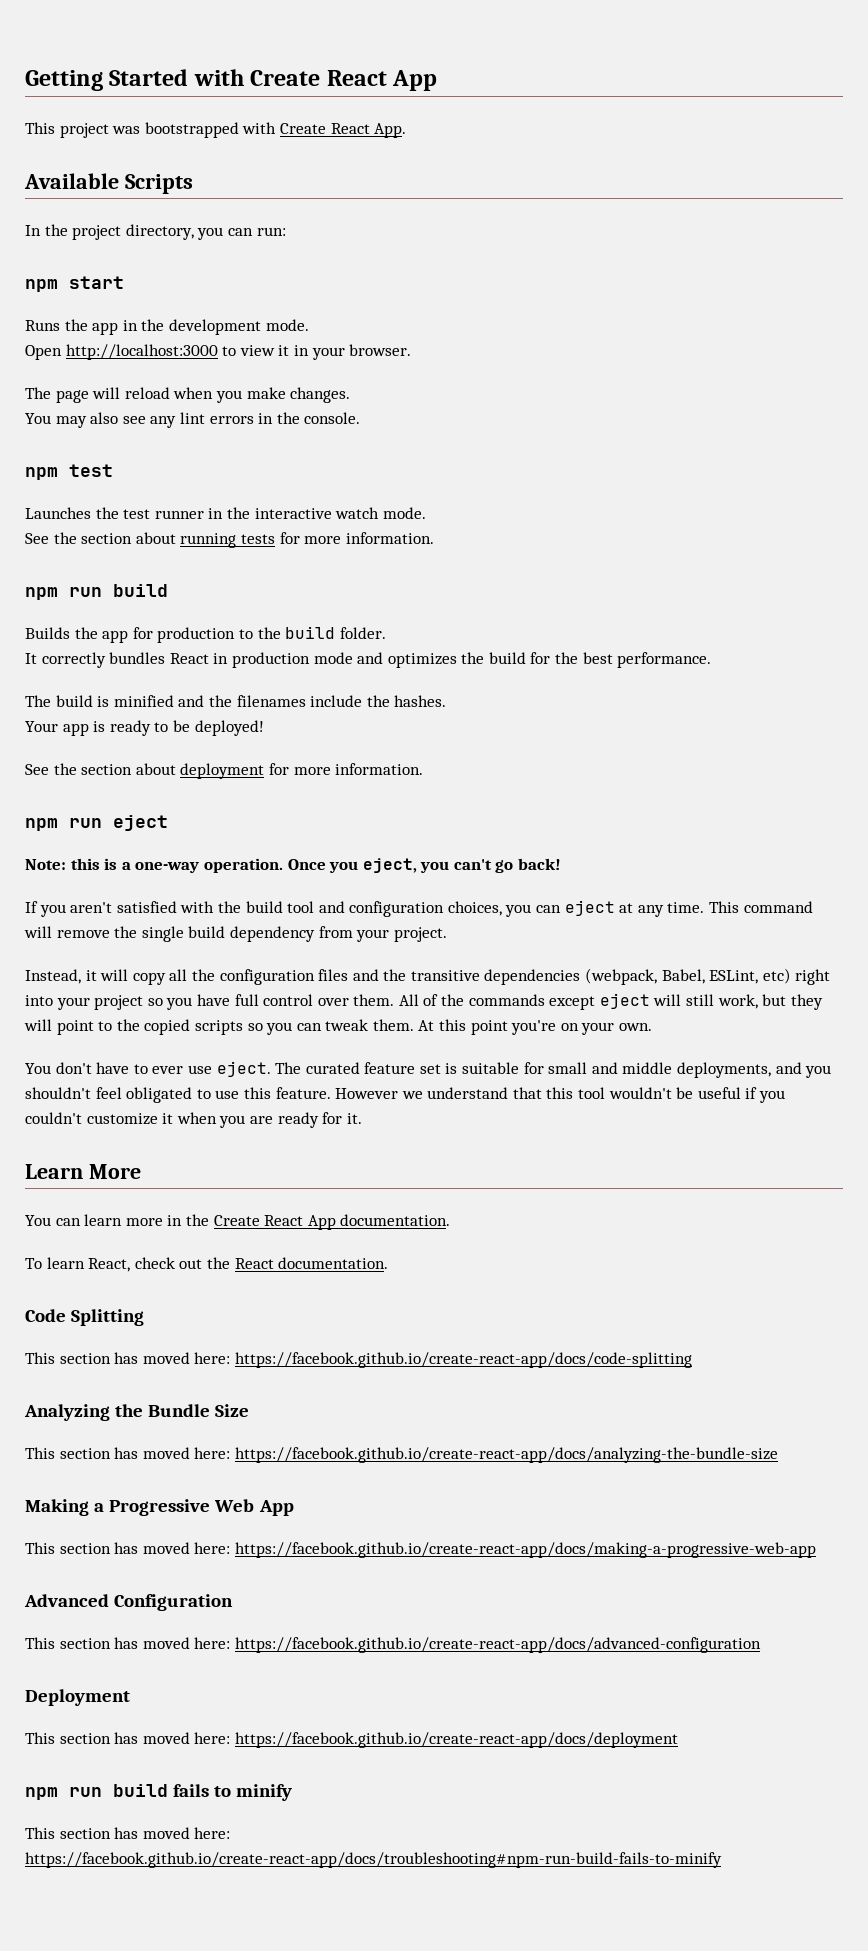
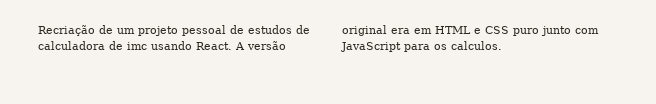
- Getting Started with Create React App
- This project was bootstrapped with Create React App.
- Available Scripts
- In the project directory, you can run:
- npm start
- Runs the app in the development mode.
- Open http://localhost:3000 to view it in your browser.
- The page will reload when you make changes.
- You may also see any lint errors in the console.
- npm test
- Launches the test runner in the interactive watch mode.
- See the section about running tests for more information.
- npm run build
- Builds the app for production to the build folder.
- It correctly bundles React in production mode and optimizes the build for the best performance.
- The build is minified and the filenames include the hashes.
- Your app is ready to be deployed!
- See the section about deployment for more information.
- npm run eject
- Note: this is a one-way operation. Once you eject, you can't go back!
- If you aren't satisfied with the build tool and configuration choices, you can eject at any time. This command will remove the single build dependency from your project.
- Instead, it will copy all the configuration files and the transitive dependencies (webpack, Babel, ESLint, etc) right into your project so you have full control over them. All of the commands except eject will still work, but they will point to the copied scripts so you can tweak them. At this point you're on your own.
- You don't have to ever use eject. The curated feature set is suitable for small and middle deployments, and you shouldn't feel obligated to use this feature. However we understand that this tool wouldn't be useful if you couldn't customize it when you are ready for it.
- Learn More
- You can learn more in the Create React App documentation.
- To learn React, check out the React documentation.
- Code Splitting
- This section has moved here: https://facebook.github.io/create-react-app/docs/code-splitting
- Analyzing the Bundle Size
- This section has moved here: https://facebook.github.io/create-react-app/docs/analyzing-the-bundle-size
- Making a Progressive Web App
- This section has moved here: https://facebook.github.io/create-react-app/docs/making-a-progressive-web-app
- Advanced Configuration
- This section has moved here: https://facebook.github.io/create-react-app/docs/advanced-configuration
- Deployment
- This section has moved here: https://facebook.github.io/create-react-app/docs/deployment
- npm run build fails to minify
- This section has moved here: https://facebook.github.io/create-react-app/docs/troubleshooting#npm-run-build-fails-to-minify
+ Recriação de um projeto pessoal de estudos de calculadora de imc usando React. A versão original era em HTML e CSS puro junto com JavaScript para os calculos.

